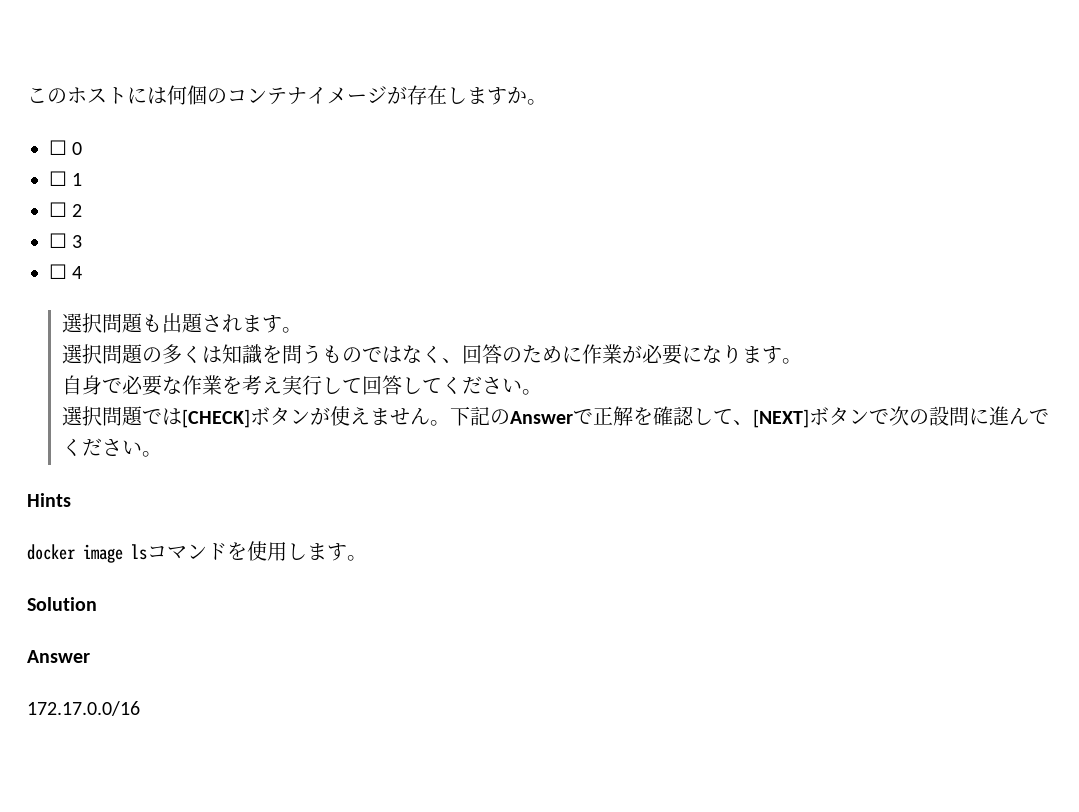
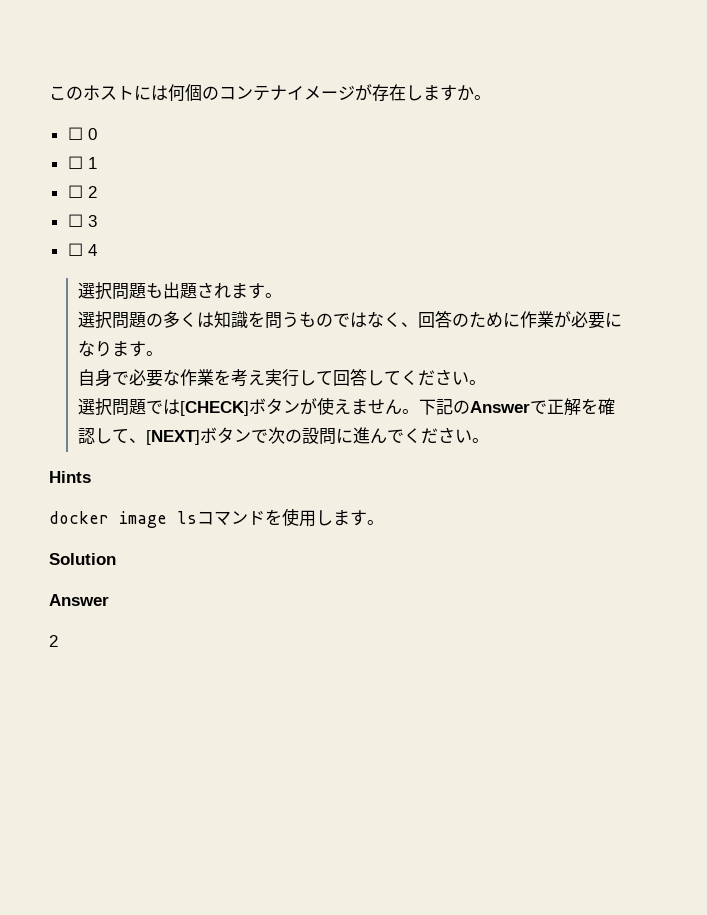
  Solution
  Answer
- 172.17.0.0/16
+ 2

